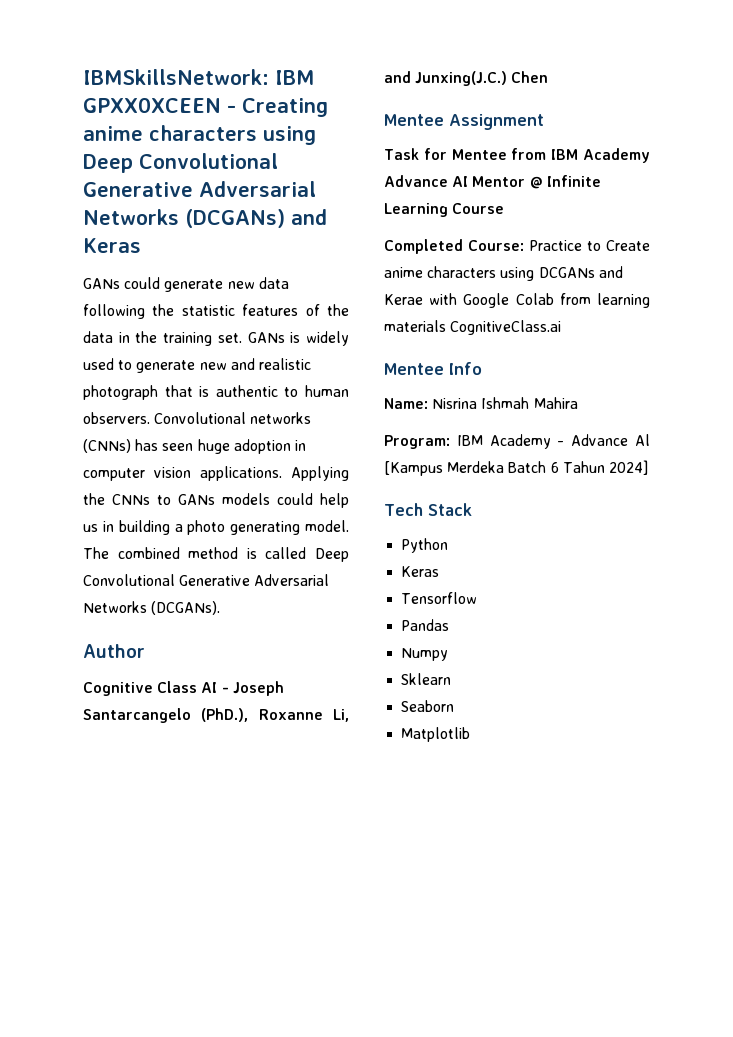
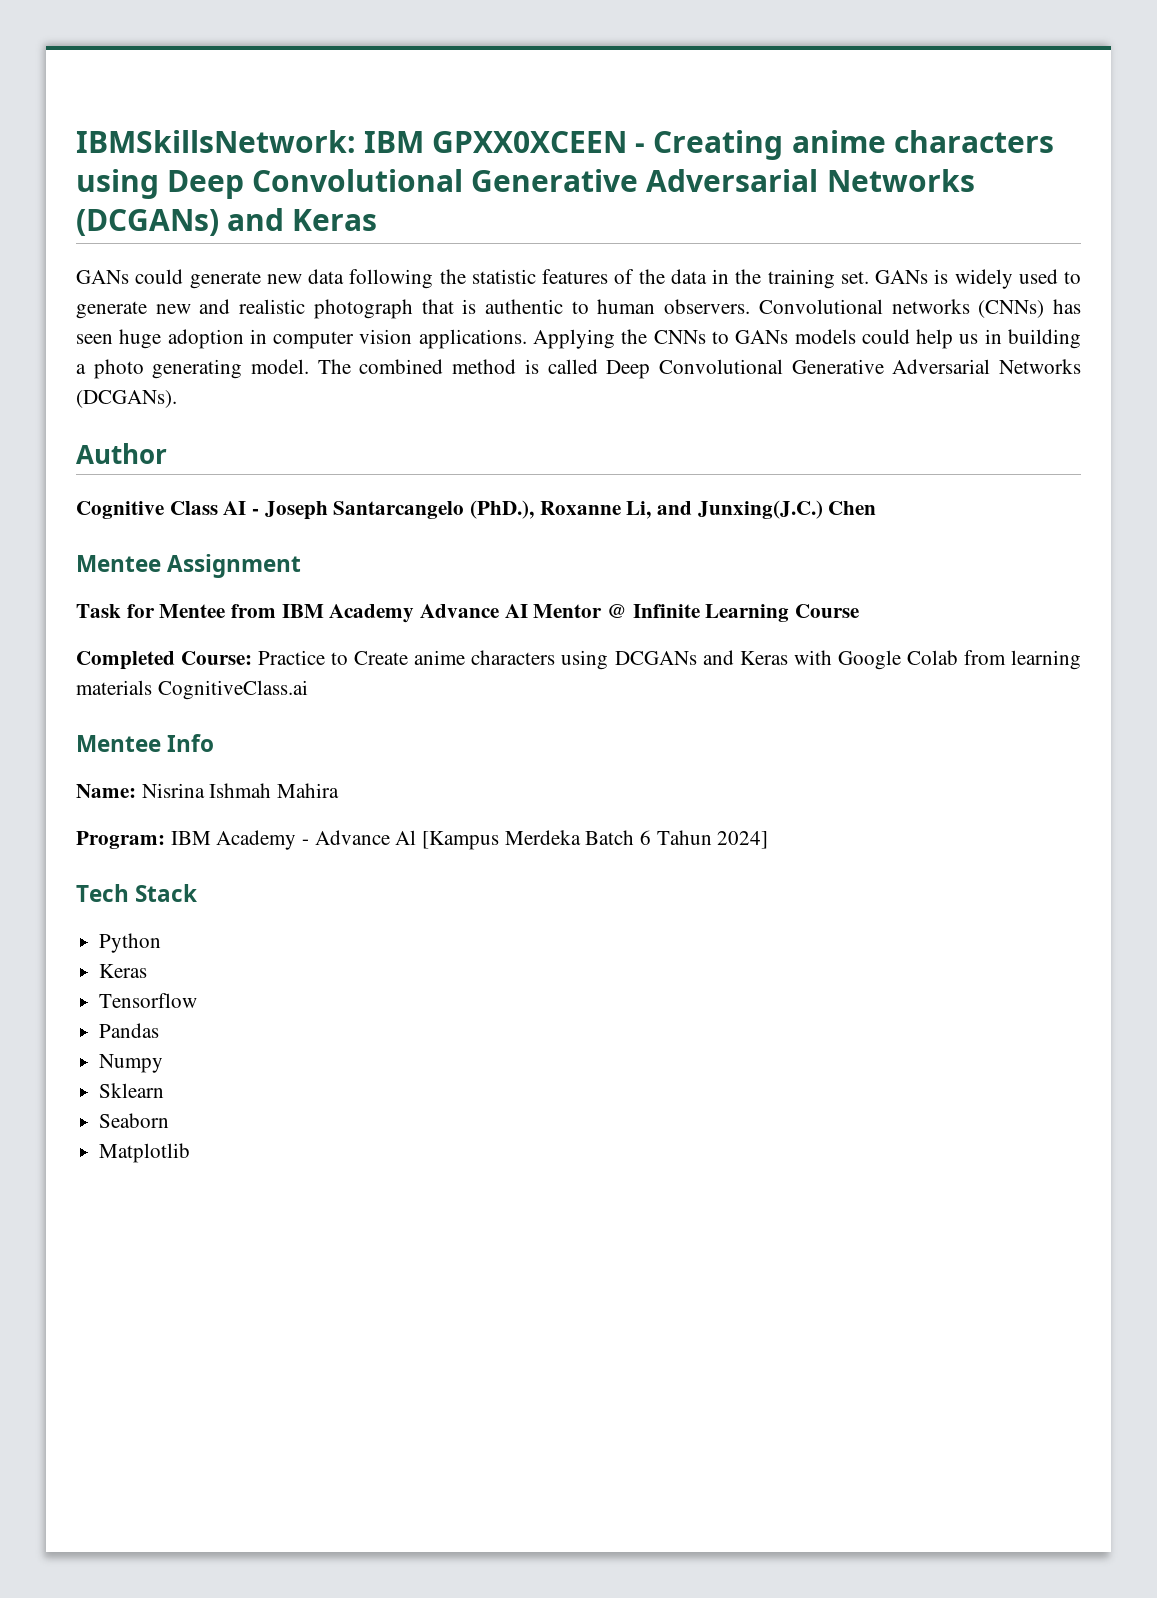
- Completed Course: Practice to Create anime characters using DCGANs and Kerae with Google Colab from learning materials CognitiveClass.ai
+ Completed Course: Practice to Create anime characters using DCGANs and Keras with Google Colab from learning materials CognitiveClass.ai

